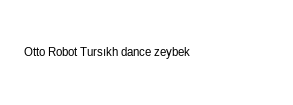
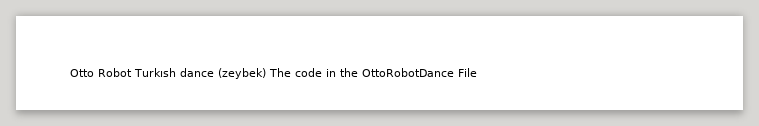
- Otto Robot Tursıkh dance zeybek
+ Otto Robot Turkısh dance (zeybek) The code in the OttoRobotDance File

